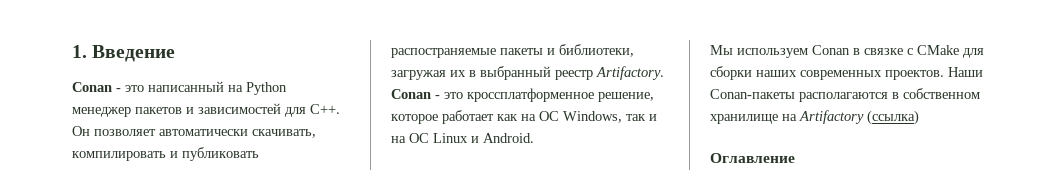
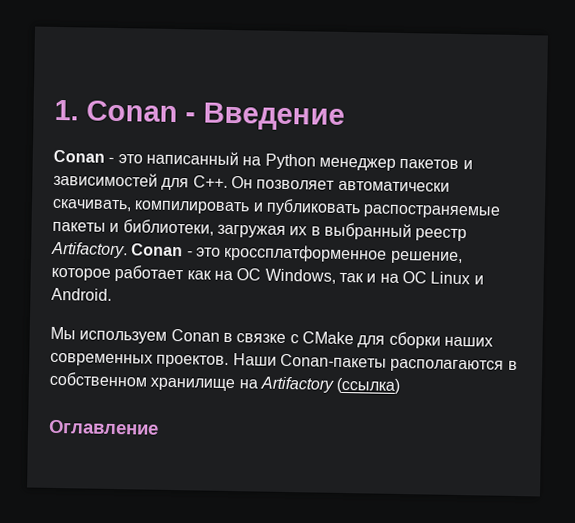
- 1. Введение
+ 1. Conan - Введение

